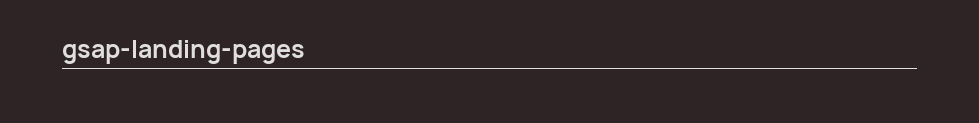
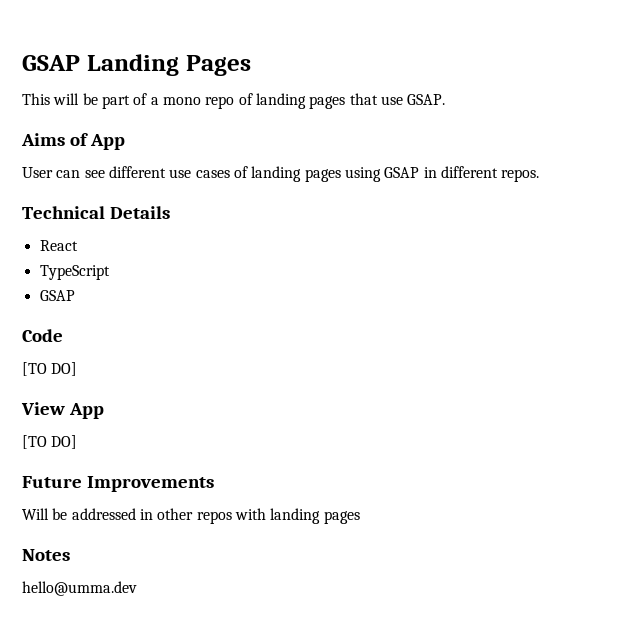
- gsap-landing-pages
+ GSAP Landing Pages
+ This will be part of a mono repo of landing pages that use GSAP.
+ Aims of App
+ User can see different use cases of landing pages using GSAP in different repos.
+ Technical Details
+ React
+ TypeScript
+ GSAP
+ Code
+ [TO DO]
+ View App
+ [TO DO]
+ Future Improvements
+ Will be addressed in other repos with landing pages
+ Notes
+ hello@umma.dev

